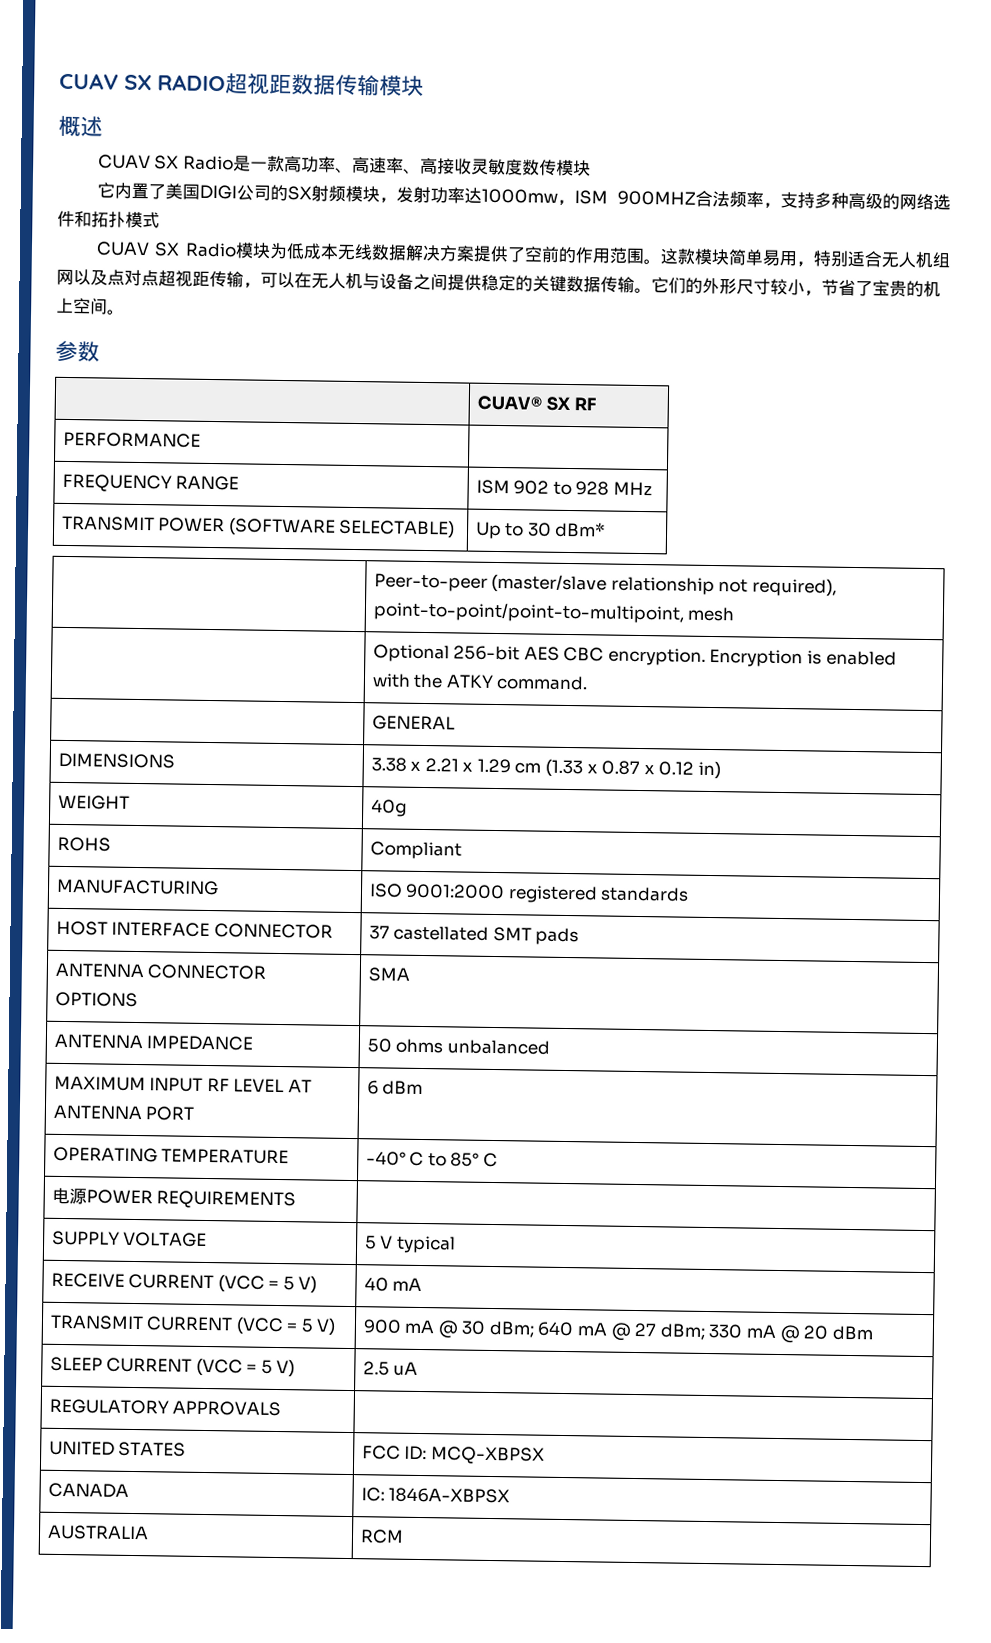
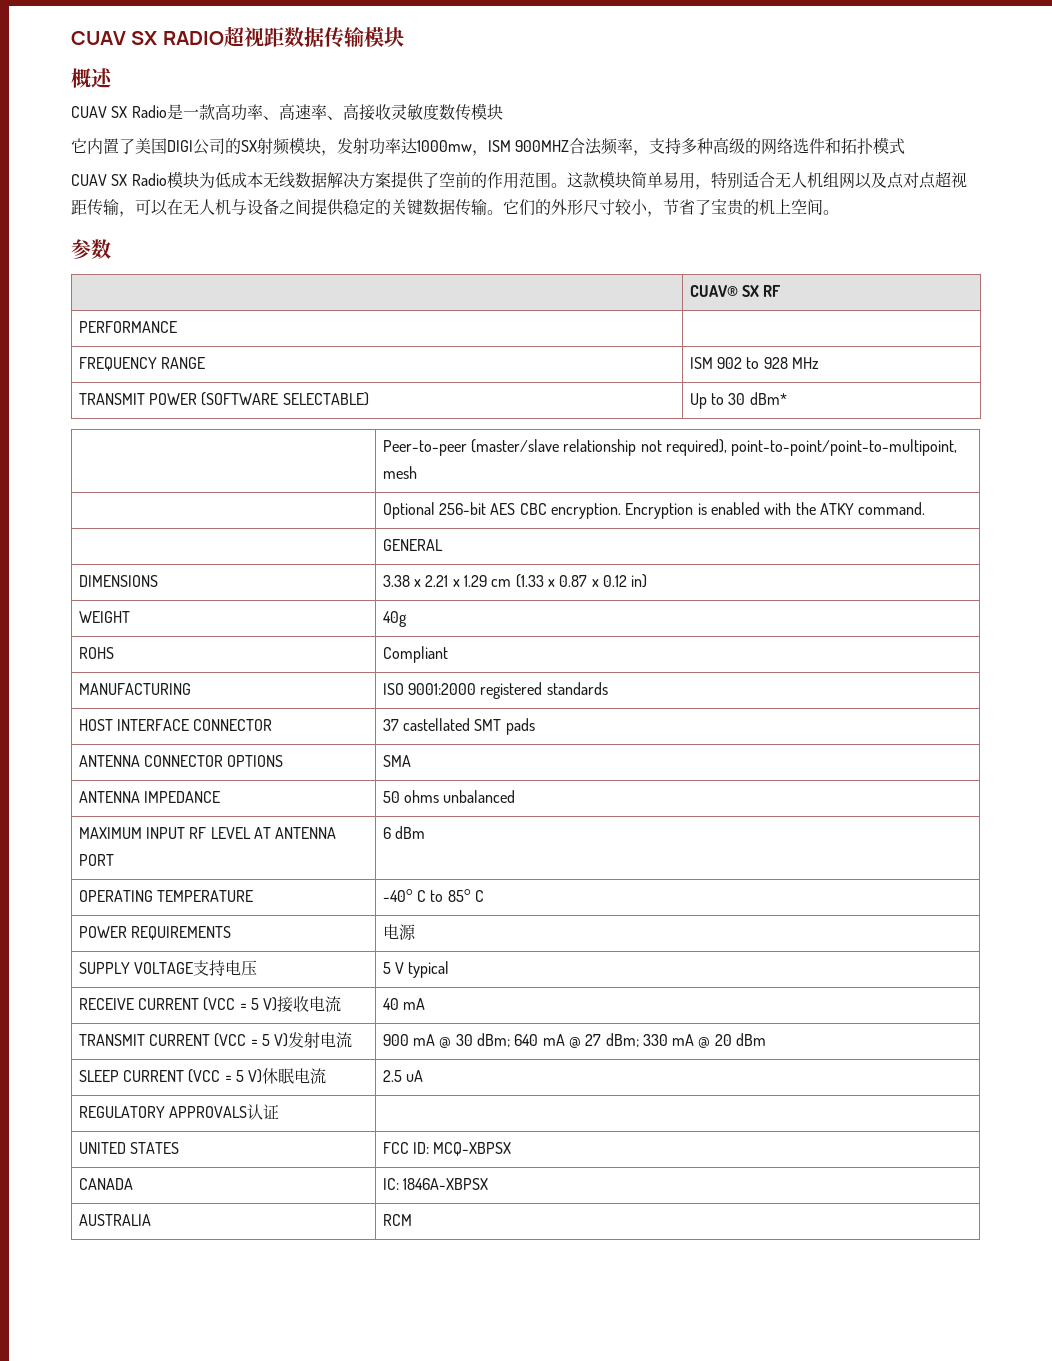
- 电源POWER REQUIREMENTS |
+ POWER REQUIREMENTS | 电源
- SUPPLY VOLTAGE | 5 V typical
+ SUPPLY VOLTAGE支持电压 | 5 V typical
- RECEIVE CURRENT (VCC = 5 V) | 40 mA
+ RECEIVE CURRENT (VCC = 5 V)接收电流 | 40 mA
- TRANSMIT CURRENT (VCC = 5 V) | 900 mA @ 30 dBm; 640 mA @ 27 dBm; 330 mA @ 20 dBm
+ TRANSMIT CURRENT (VCC = 5 V)发射电流 | 900 mA @ 30 dBm; 640 mA @ 27 dBm; 330 mA @ 20 dBm
- SLEEP CURRENT (VCC = 5 V) | 2.5 uA
+ SLEEP CURRENT (VCC = 5 V)休眠电流 | 2.5 uA
- REGULATORY APPROVALS |
+ REGULATORY APPROVALS认证 |

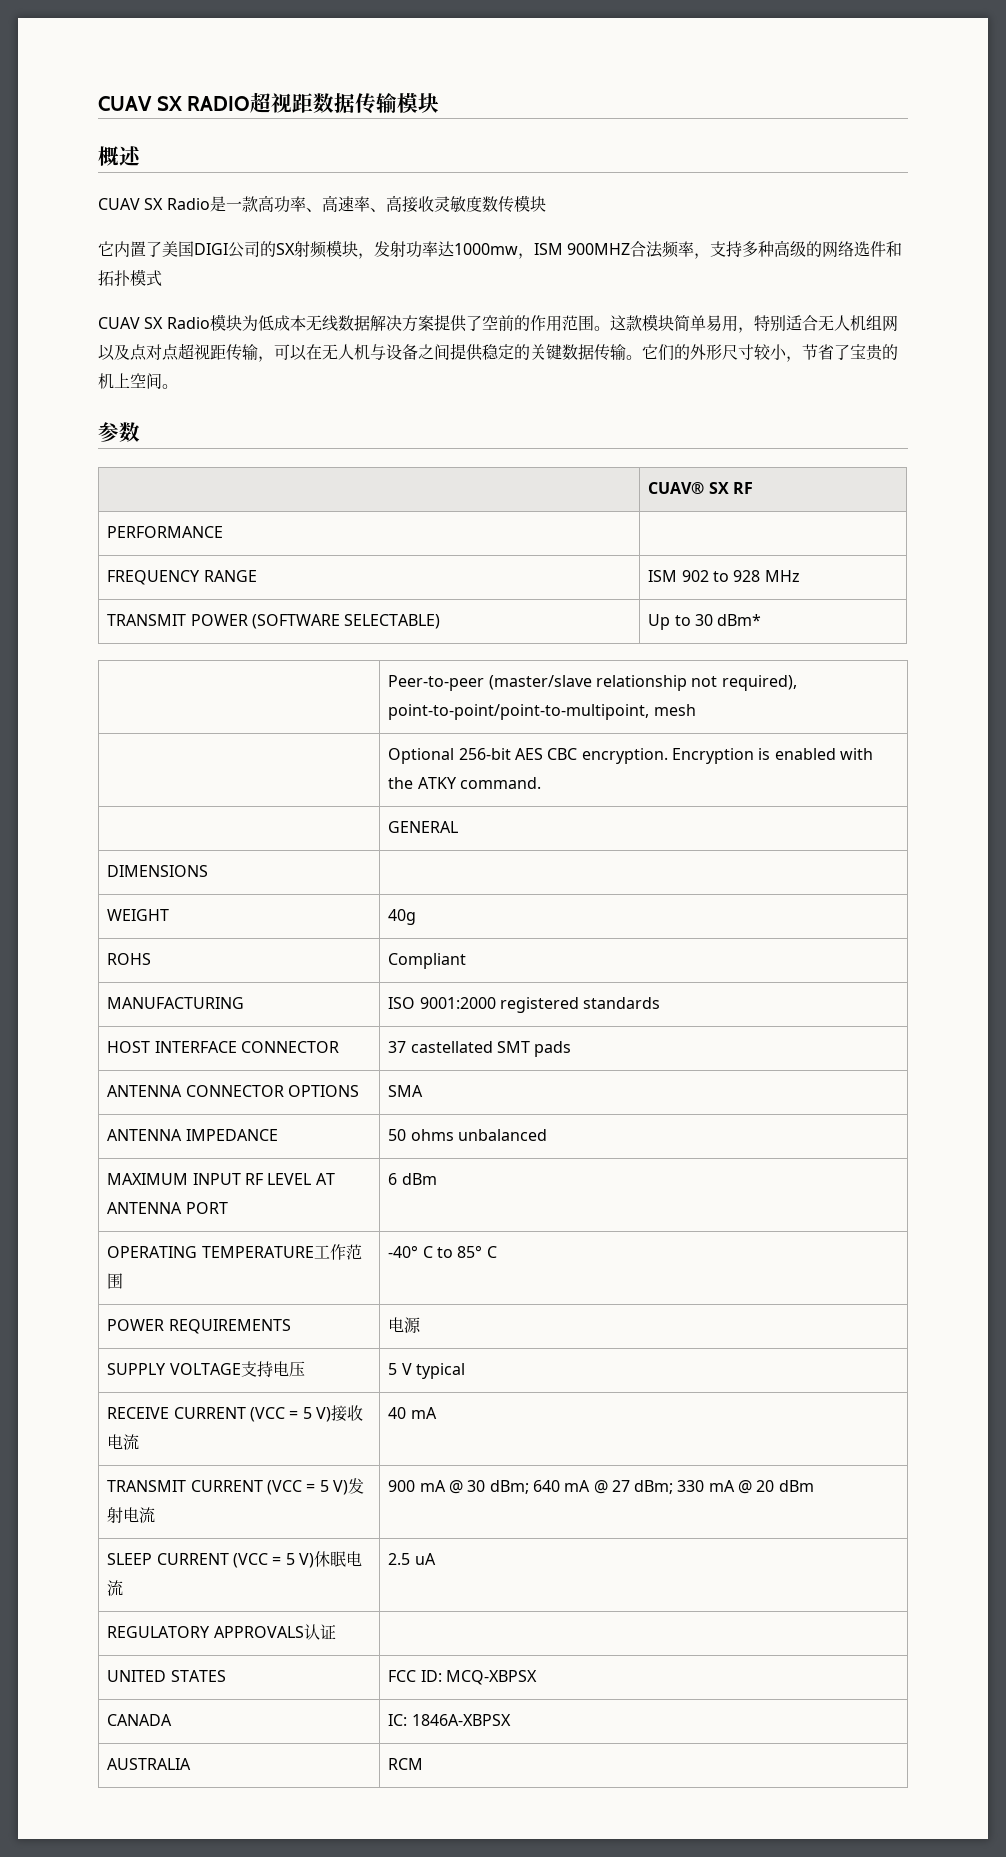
- DIMENSIONS | 3.38 x 2.21 x 1.29 cm (1.33 x 0.87 x 0.12 in)
+ DIMENSIONS |
- OPERATING TEMPERATURE | -40° C to 85° C
+ OPERATING TEMPERATURE工作范围 | -40° C to 85° C

